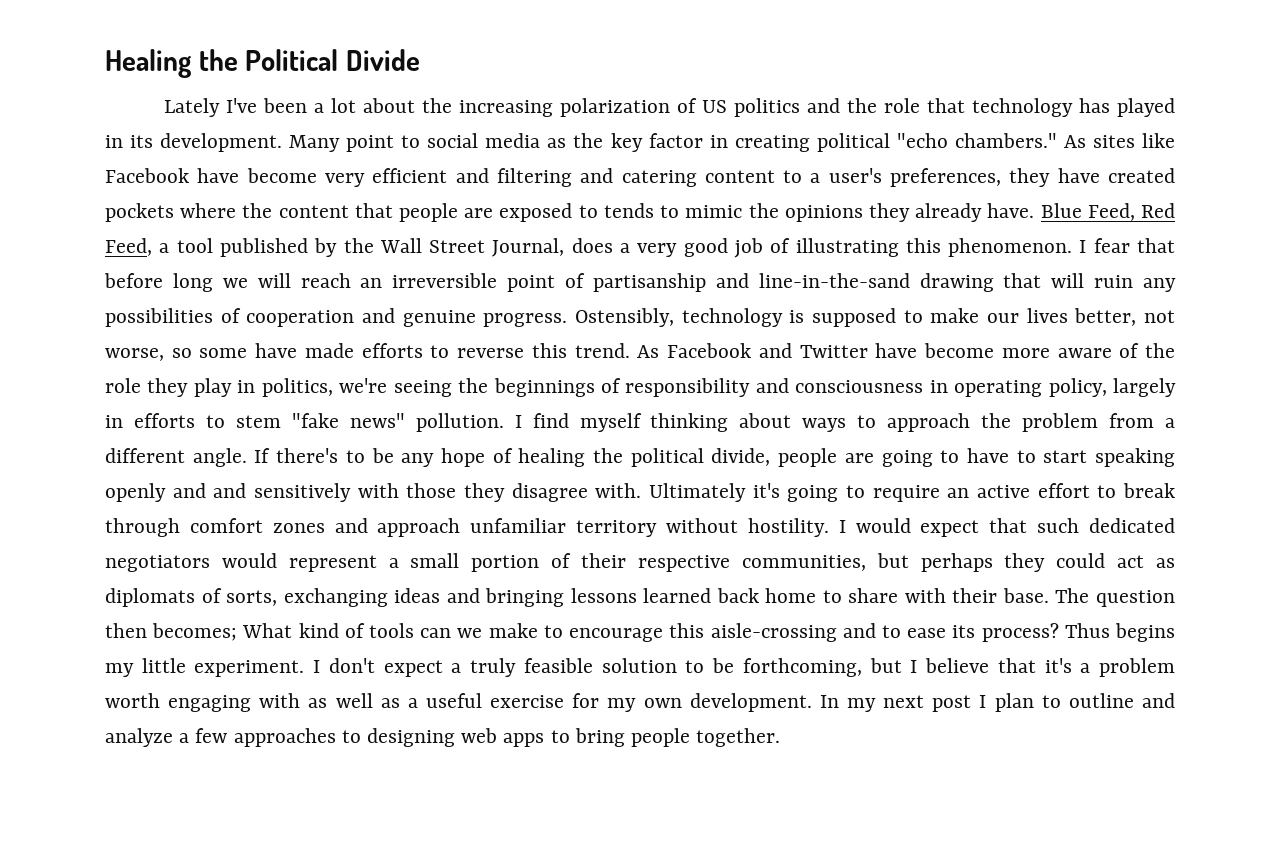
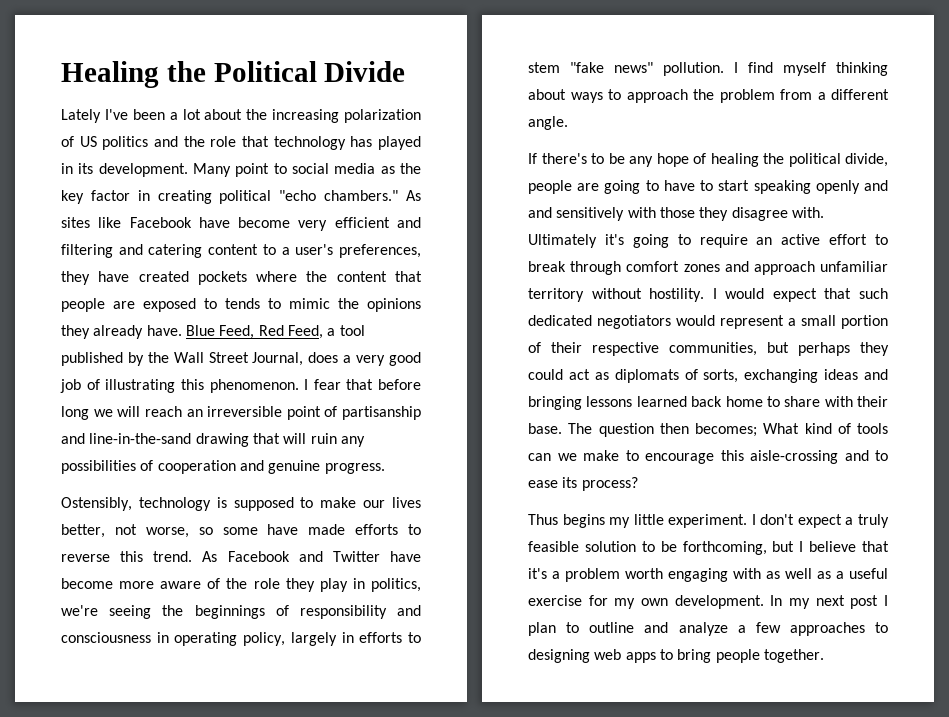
- I fear that before long we will reach an irreversible point of partisanship and line-in-the-sand drawing that will ruin any possibilities of cooperation and genuine progress. Ostensibly, technology is supposed to make our lives better, not worse, so some have made efforts to reverse this trend.
+ I fear that before long we will reach an irreversible point of partisanship and line-in-the-sand drawing that will ruin any possibilities of cooperation and genuine progress.
+ Ostensibly, technology is supposed to make our lives better, not worse, so some have made efforts to reverse this trend.
- I find myself thinking about ways to approach the problem from a different angle. If there's to be any hope of healing the political divide, people are going to have to start speaking openly and and sensitively with those they disagree with.
+ I find myself thinking about ways to approach the problem from a different angle.
+ If there's to be any hope of healing the political divide, people are going to have to start speaking openly and and sensitively with those they disagree with.
- The question then becomes; What kind of tools can we make to encourage this aisle-crossing and to ease its process? Thus begins my little experiment.
+ The question then becomes; What kind of tools can we make to encourage this aisle-crossing and to ease its process?
+ Thus begins my little experiment.

